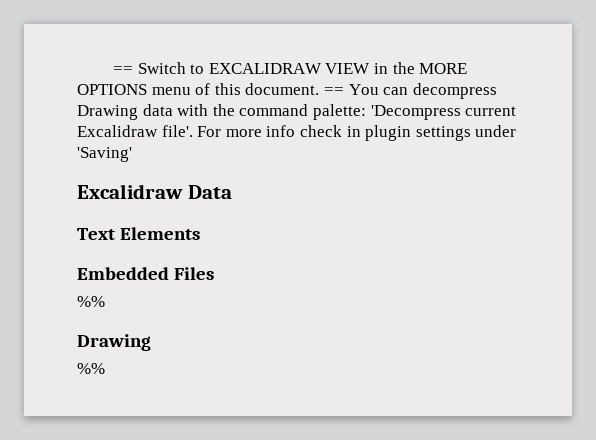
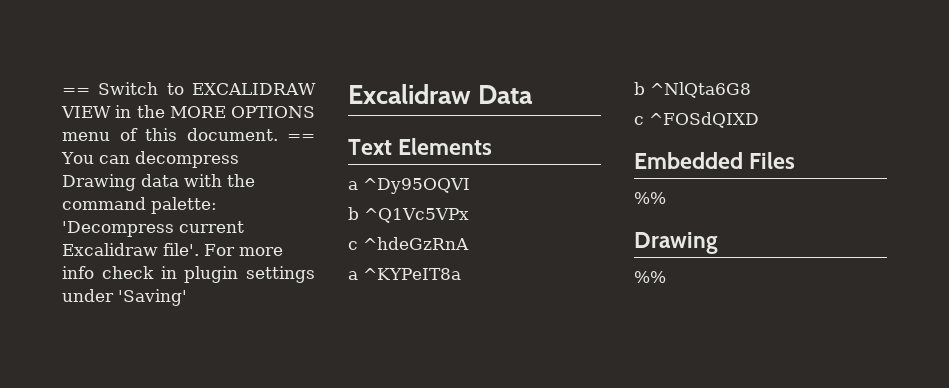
+ a ^Dy95OQVI
+ b ^Q1Vc5VPx
+ c ^hdeGzRnA
+ a ^KYPeIT8a
+ b ^NlQta6G8
+ c ^FOSdQIXD

